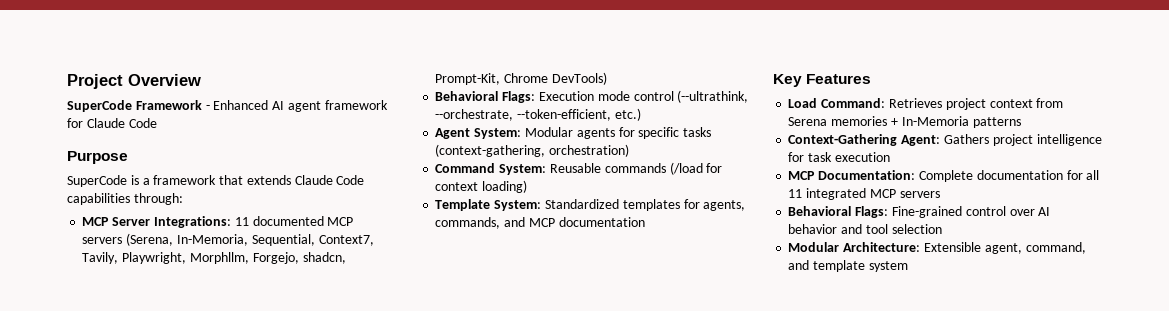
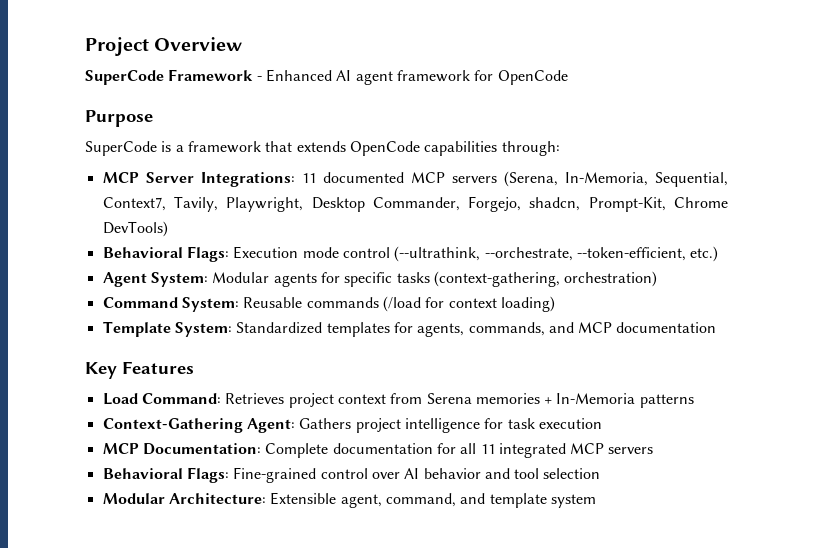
- SuperCode Framework - Enhanced AI agent framework for Claude Code
+ SuperCode Framework - Enhanced AI agent framework for OpenCode
- SuperCode is a framework that extends Claude Code capabilities through:
+ SuperCode is a framework that extends OpenCode capabilities through:
- MCP Server Integrations: 11 documented MCP servers (Serena, In-Memoria, Sequential, Context7, Tavily, Playwright, Morphllm, Forgejo, shadcn, Prompt-Kit, Chrome DevTools)
+ MCP Server Integrations: 11 documented MCP servers (Serena, In-Memoria, Sequential, Context7, Tavily, Playwright, Desktop Commander, Forgejo, shadcn, Prompt-Kit, Chrome DevTools)

